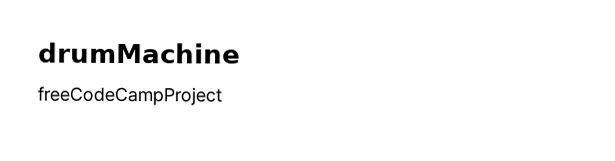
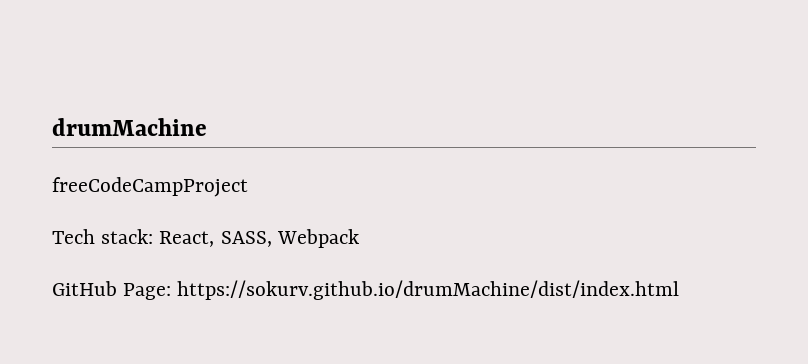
+ Tech stack: React, SASS, Webpack
+ GitHub Page: https://sokurv.github.io/drumMachine/dist/index.html

